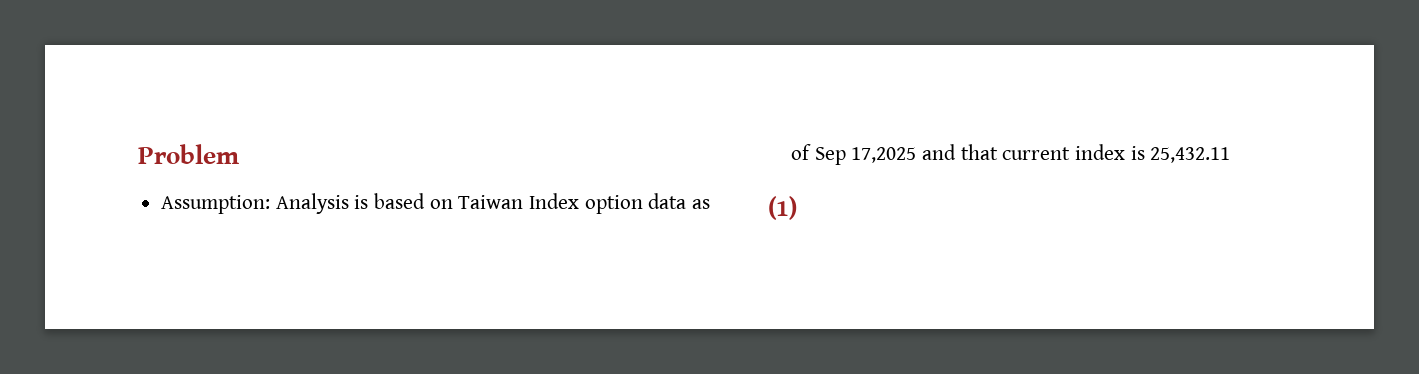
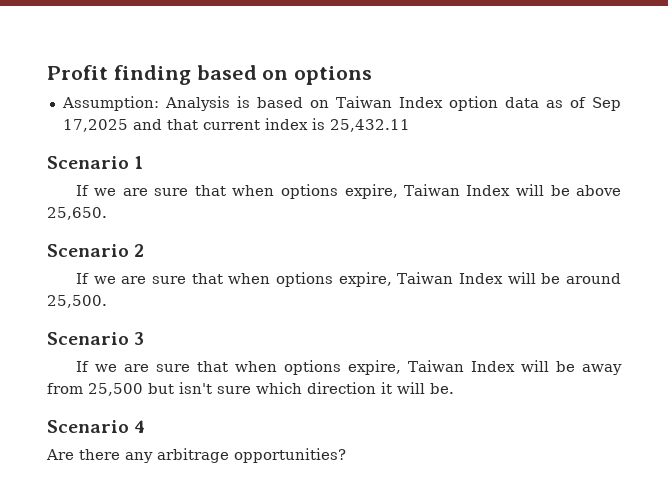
- Problem
+ Profit finding based on options
- (1)
+ Scenario 1
+ If we are sure that when options expire, Taiwan Index will be above 25,650.
+ Scenario 2
+ If we are sure that when options expire, Taiwan Index will be around 25,500.
+ Scenario 3
+ If we are sure that when options expire, Taiwan Index will be away from 25,500 but isn't sure which direction it will be.
+ Scenario 4
+ Are there any arbitrage opportunities?

